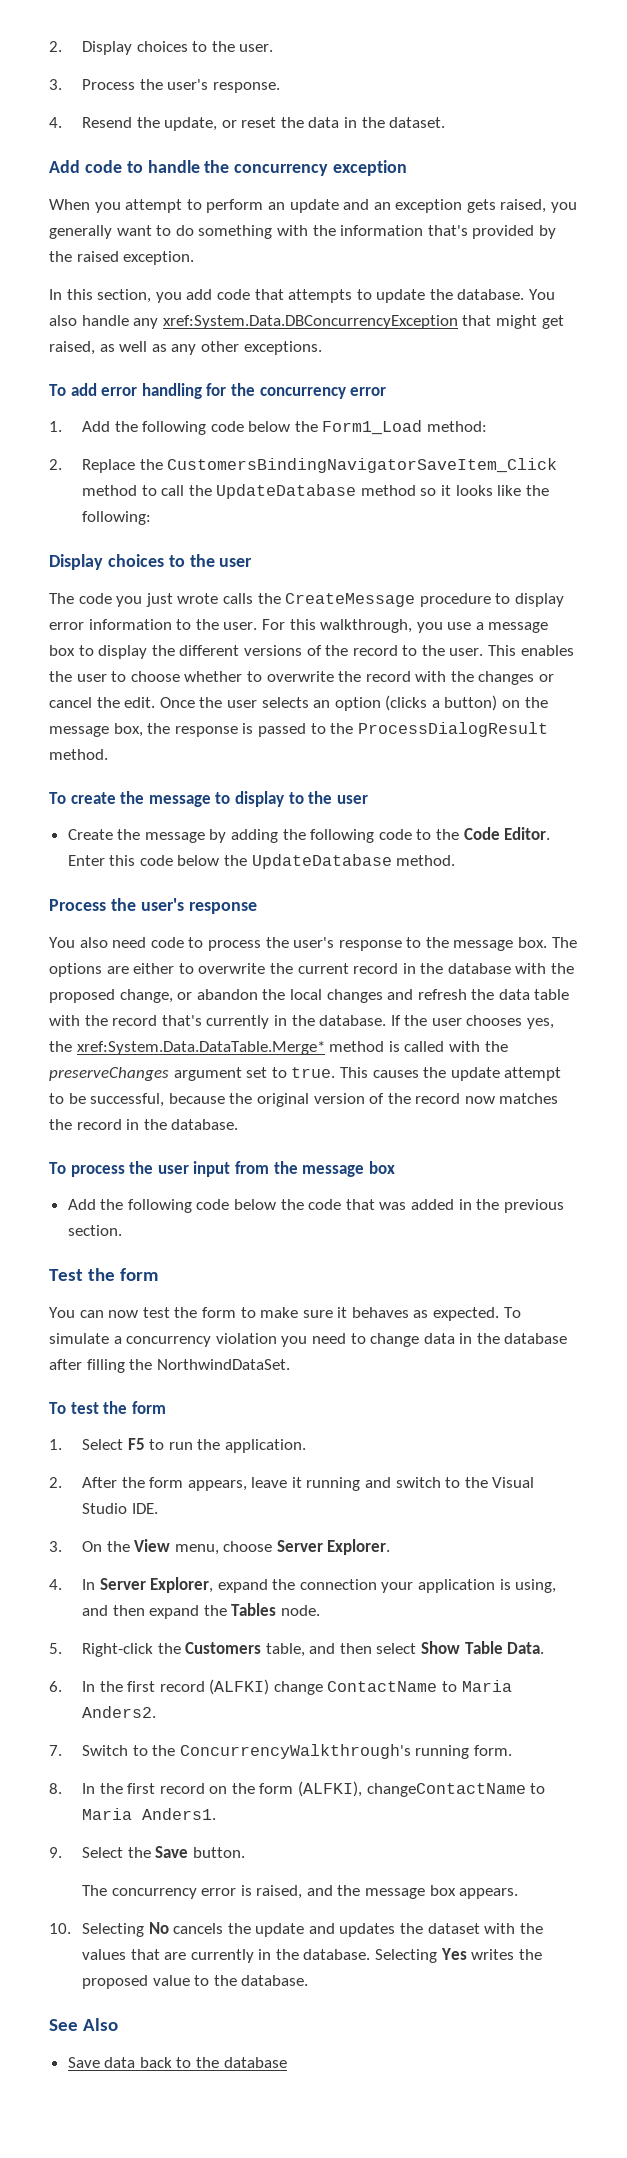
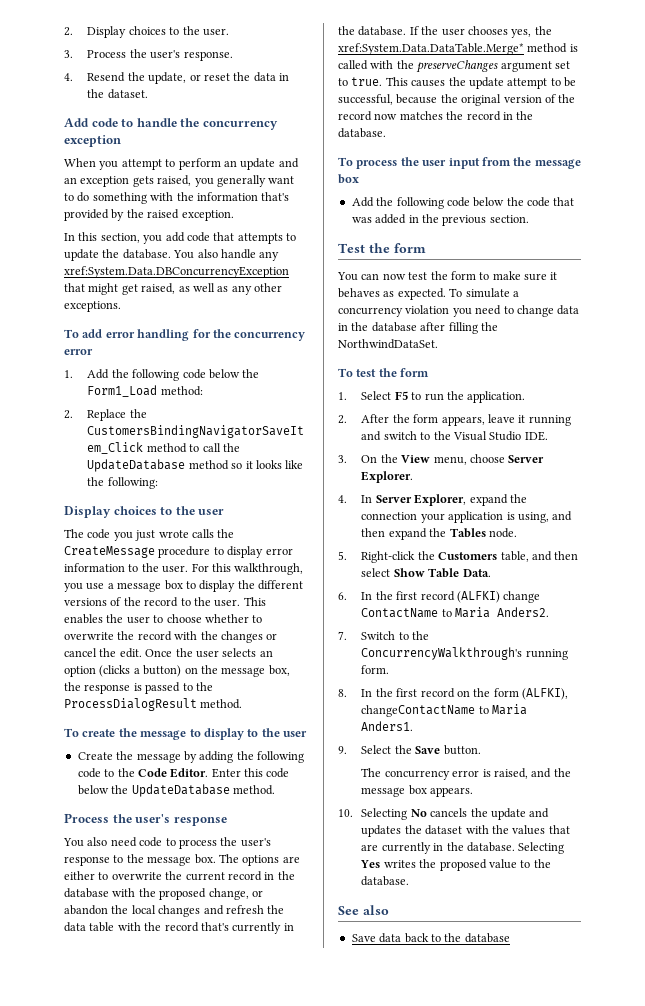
- See Also
+ See also

